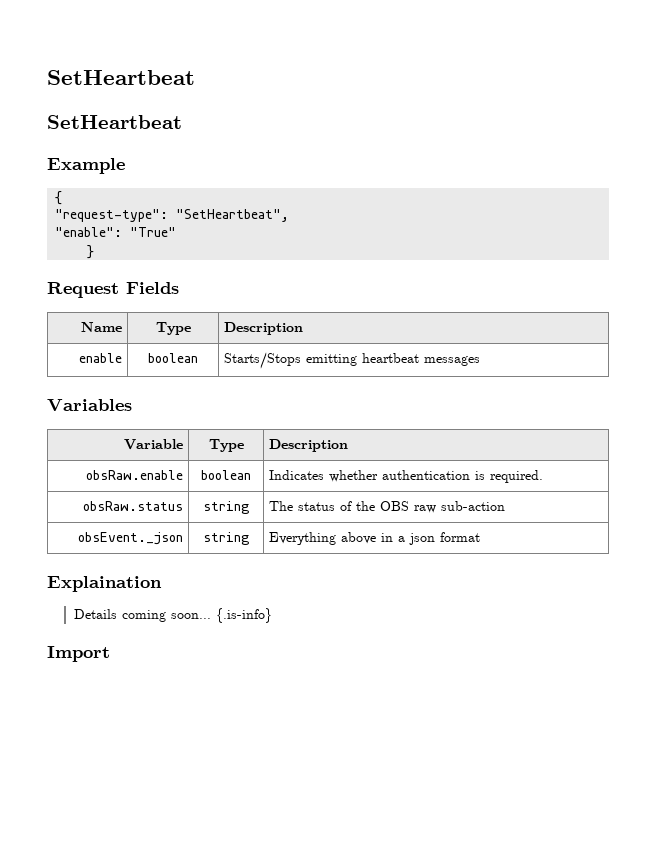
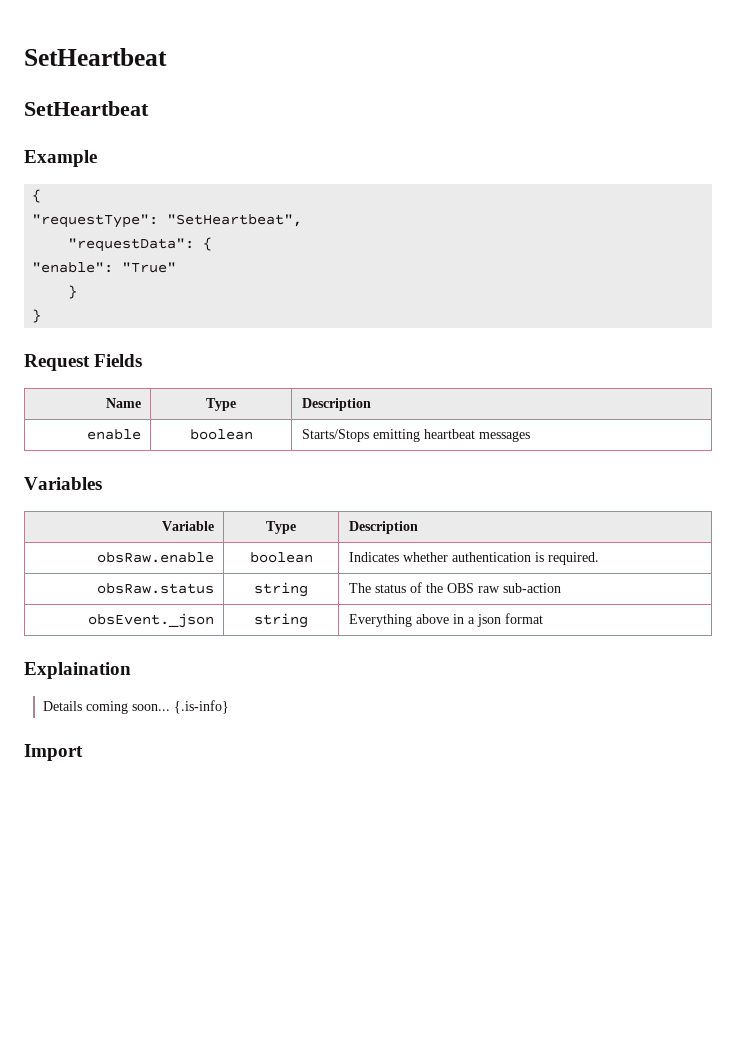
- "request-type": "SetHeartbeat",
+ "requestType": "SetHeartbeat",
+ "requestData": {
  "enable": "True"
+ }

